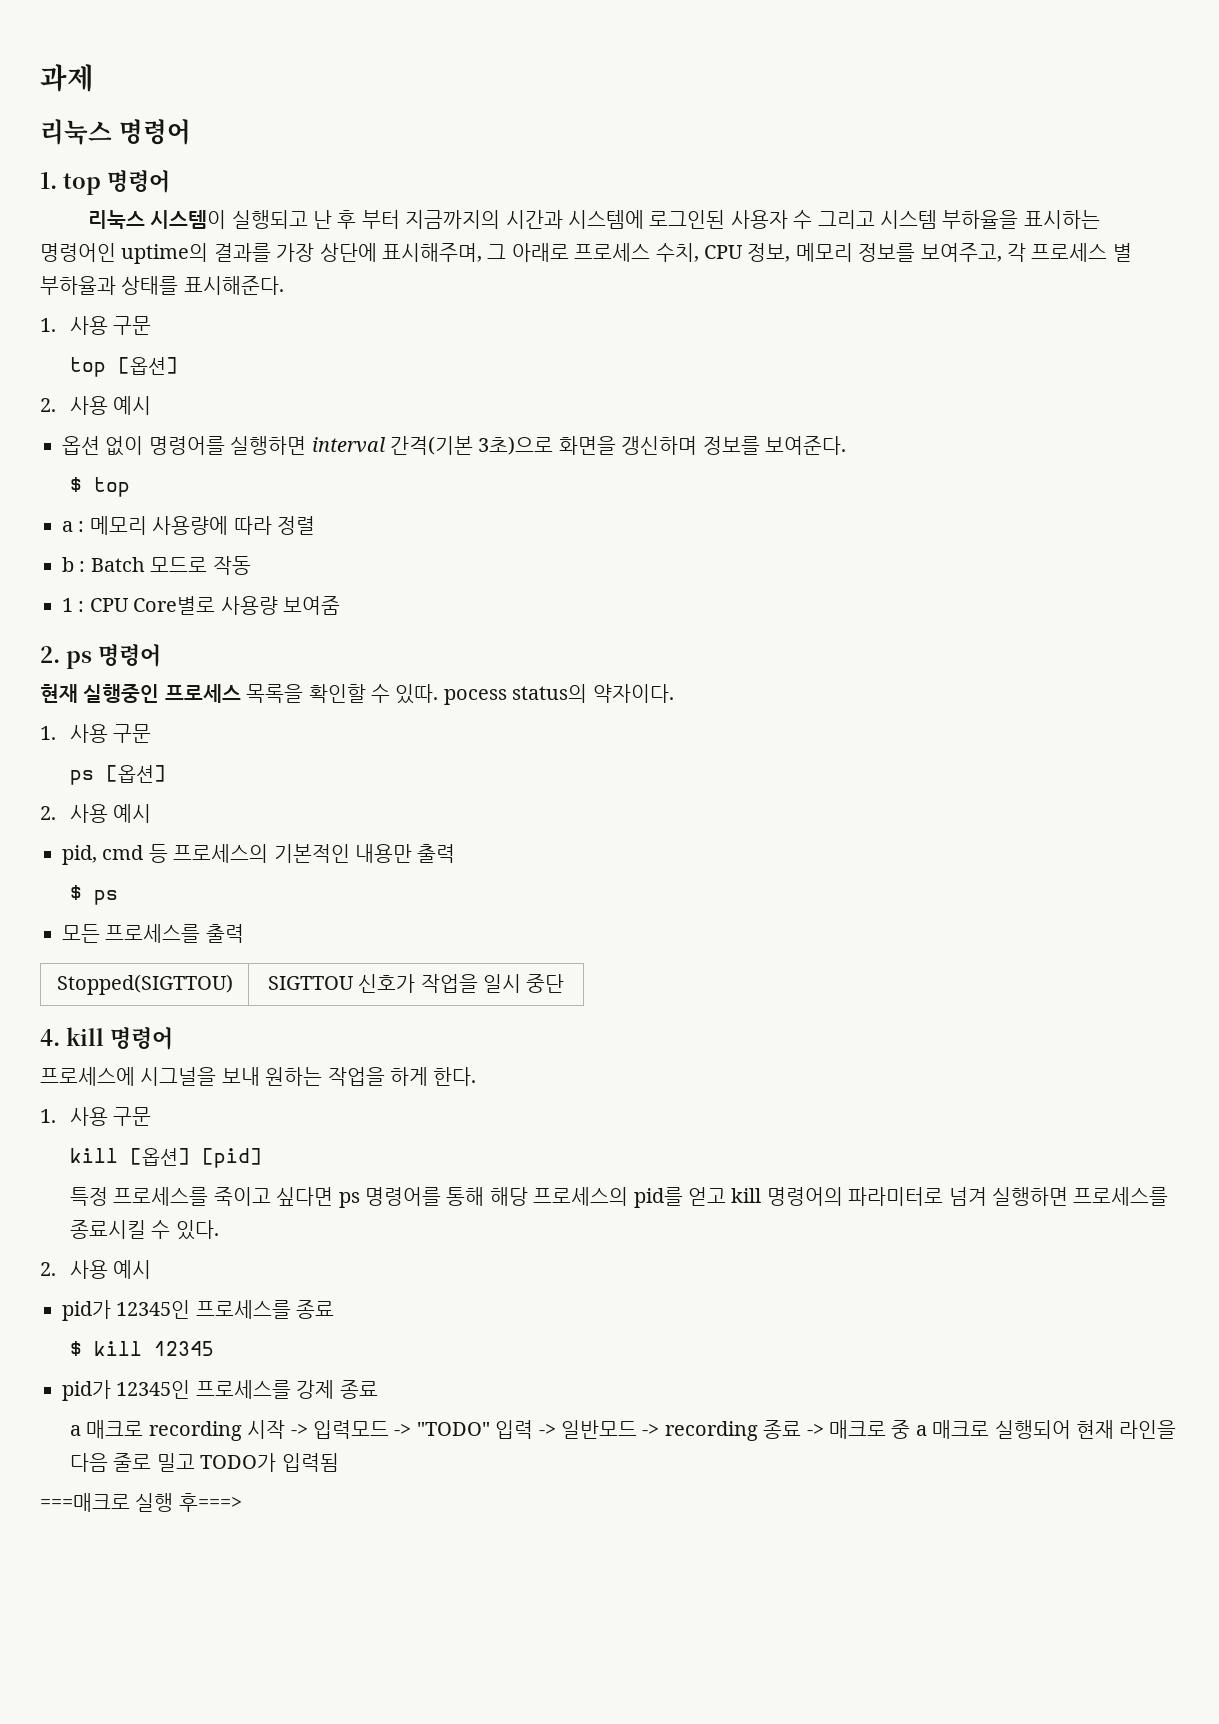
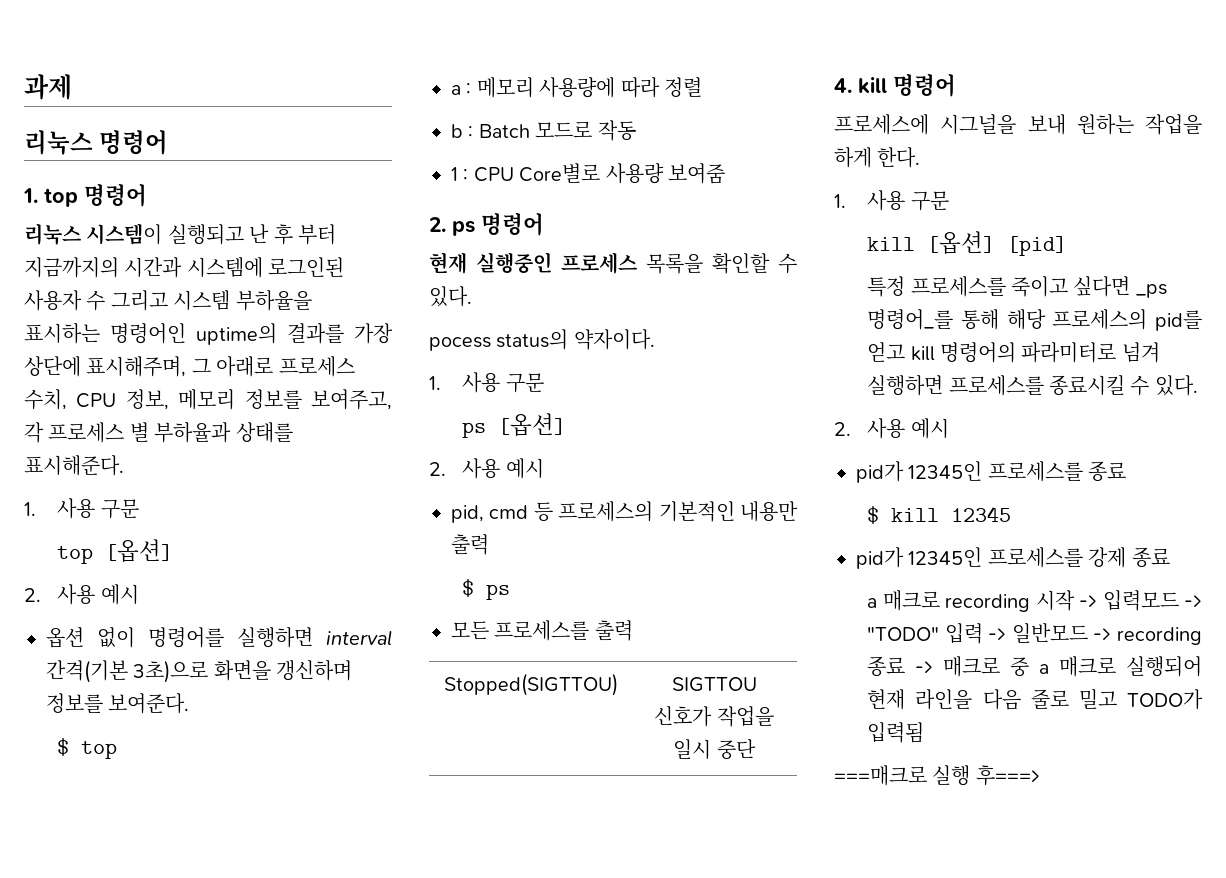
- 현재 실행중인 프로세스 목록을 확인할 수 있따. pocess status의 약자이다.
+ 현재 실행중인 프로세스 목록을 확인할 수 있다.
+ pocess status의 약자이다.
- 특정 프로세스를 죽이고 싶다면 ps 명령어를 통해 해당 프로세스의 pid를 얻고 kill 명령어의 파라미터로 넘겨 실행하면 프로세스를 종료시킬 수 있다.
+ 특정 프로세스를 죽이고 싶다면 _ps 명령어_를 통해 해당 프로세스의 pid를 얻고 kill 명령어의 파라미터로 넘겨 실행하면 프로세스를 종료시킬 수 있다.

